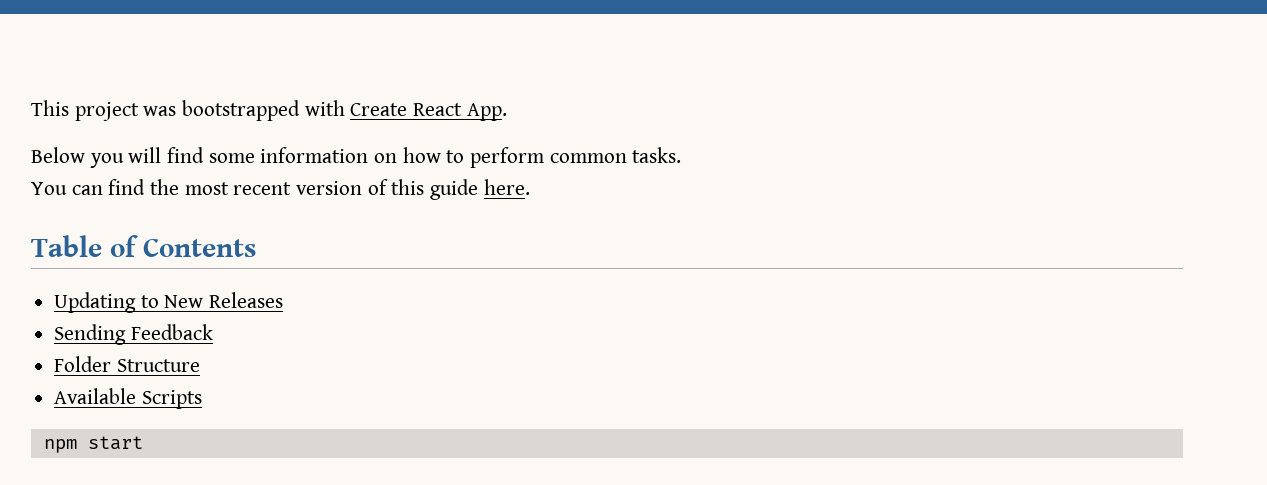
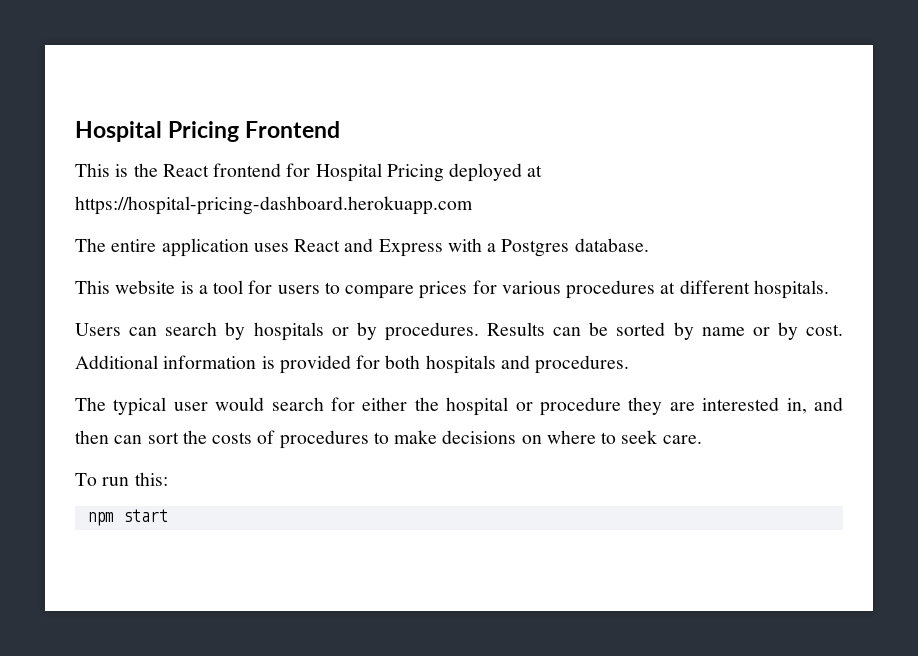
- This project was bootstrapped with Create React App.
- Below you will find some information on how to perform common tasks.
- You can find the most recent version of this guide here.
- Table of Contents
- Updating to New Releases
- Sending Feedback
- Folder Structure
- Available Scripts
+ Hospital Pricing Frontend
+ This is the React frontend for Hospital Pricing deployed at https://hospital-pricing-dashboard.herokuapp.com
+ The entire application uses React and Express with a Postgres database.
+ This website is a tool for users to compare prices for various procedures at different hospitals.
+ Users can search by hospitals or by procedures. Results can be sorted by name or by cost. Additional information is provided for both hospitals and procedures.
+ The typical user would search for either the hospital or procedure they are interested in, and then can sort the costs of procedures to make decisions on where to seek care.
+ To run this:

